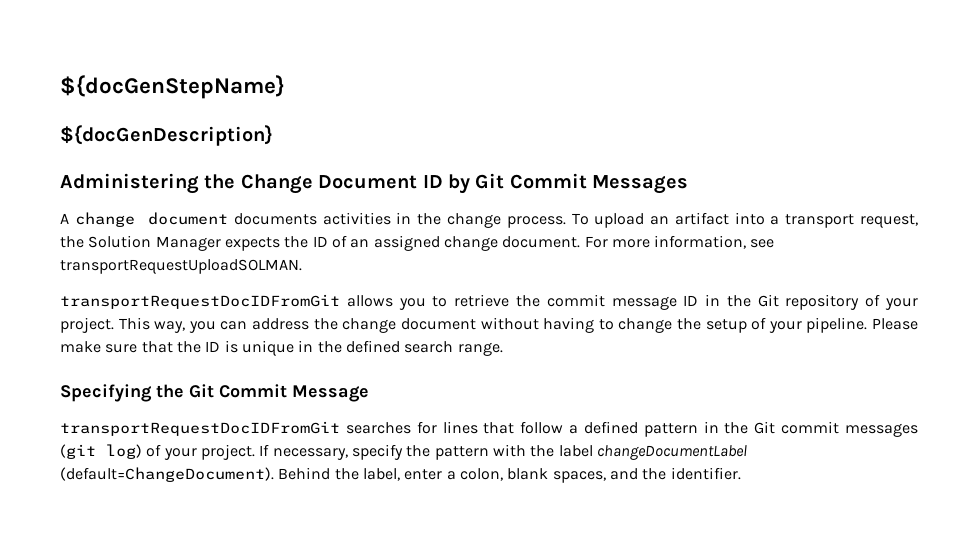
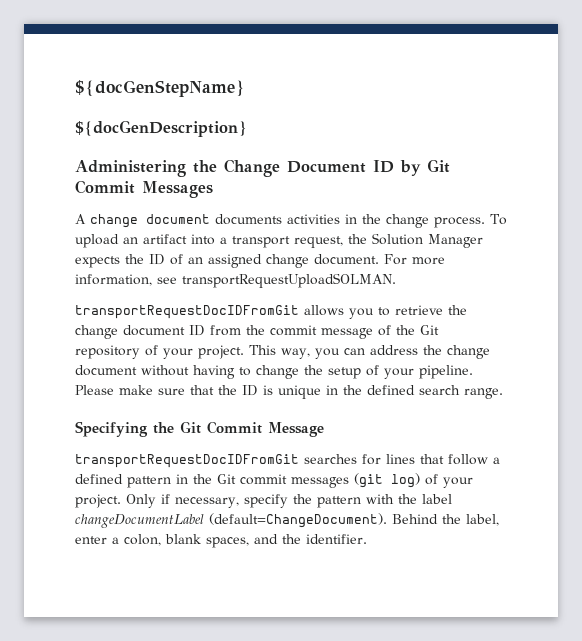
- transportRequestDocIDFromGit allows you to retrieve the commit message ID in the Git repository of your project.
+ transportRequestDocIDFromGit allows you to retrieve the change document ID from the commit message of the Git repository of your project.
- If necessary, specify the pattern with the label changeDocumentLabel (default=ChangeDocument).
+ Only if necessary, specify the pattern with the label changeDocumentLabel (default=ChangeDocument).

